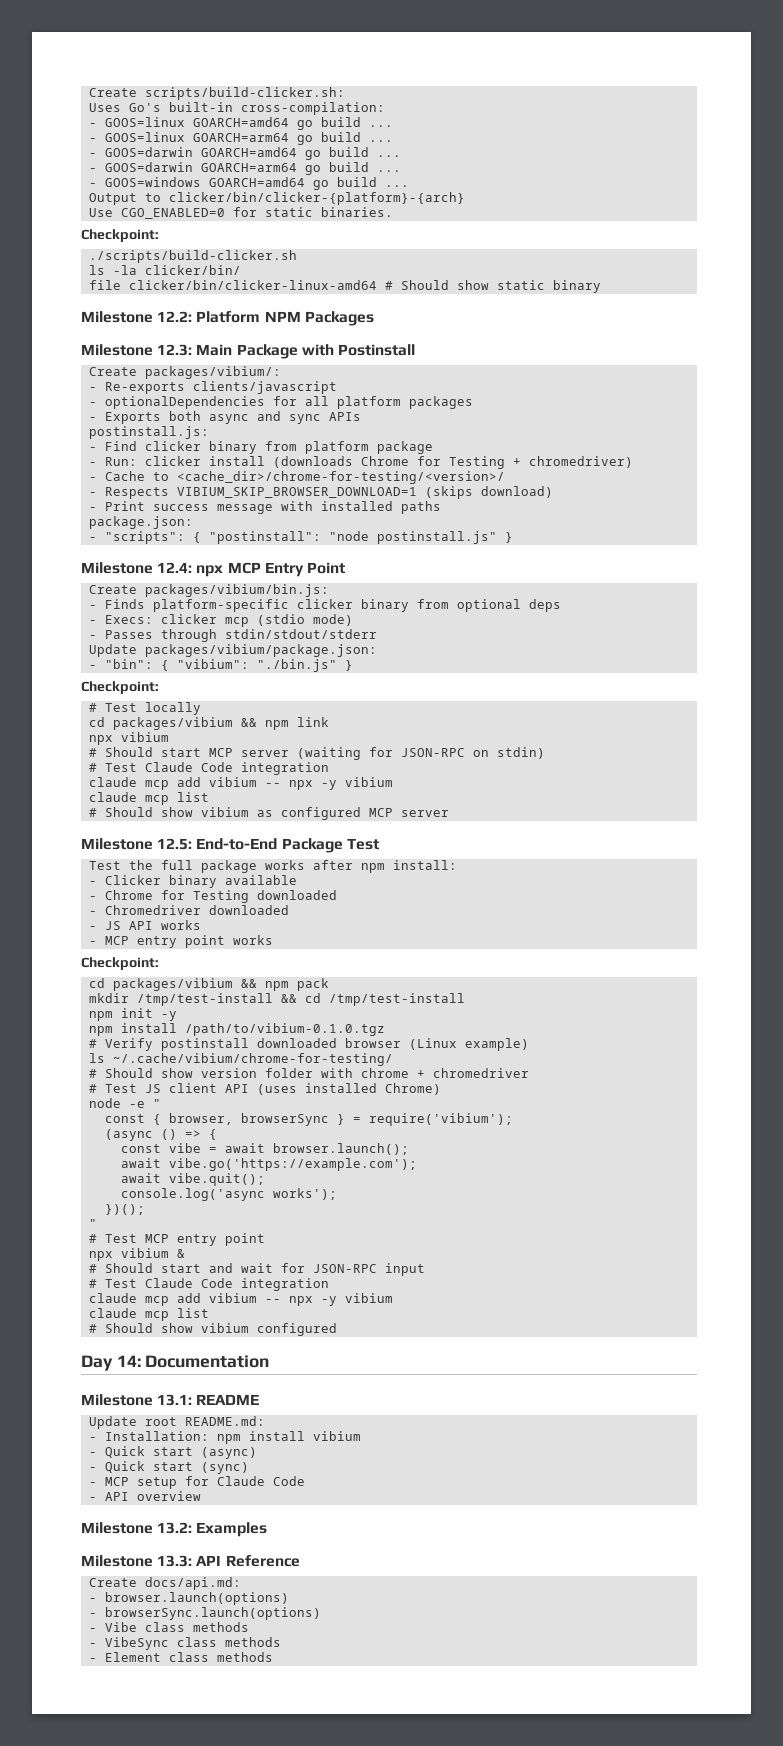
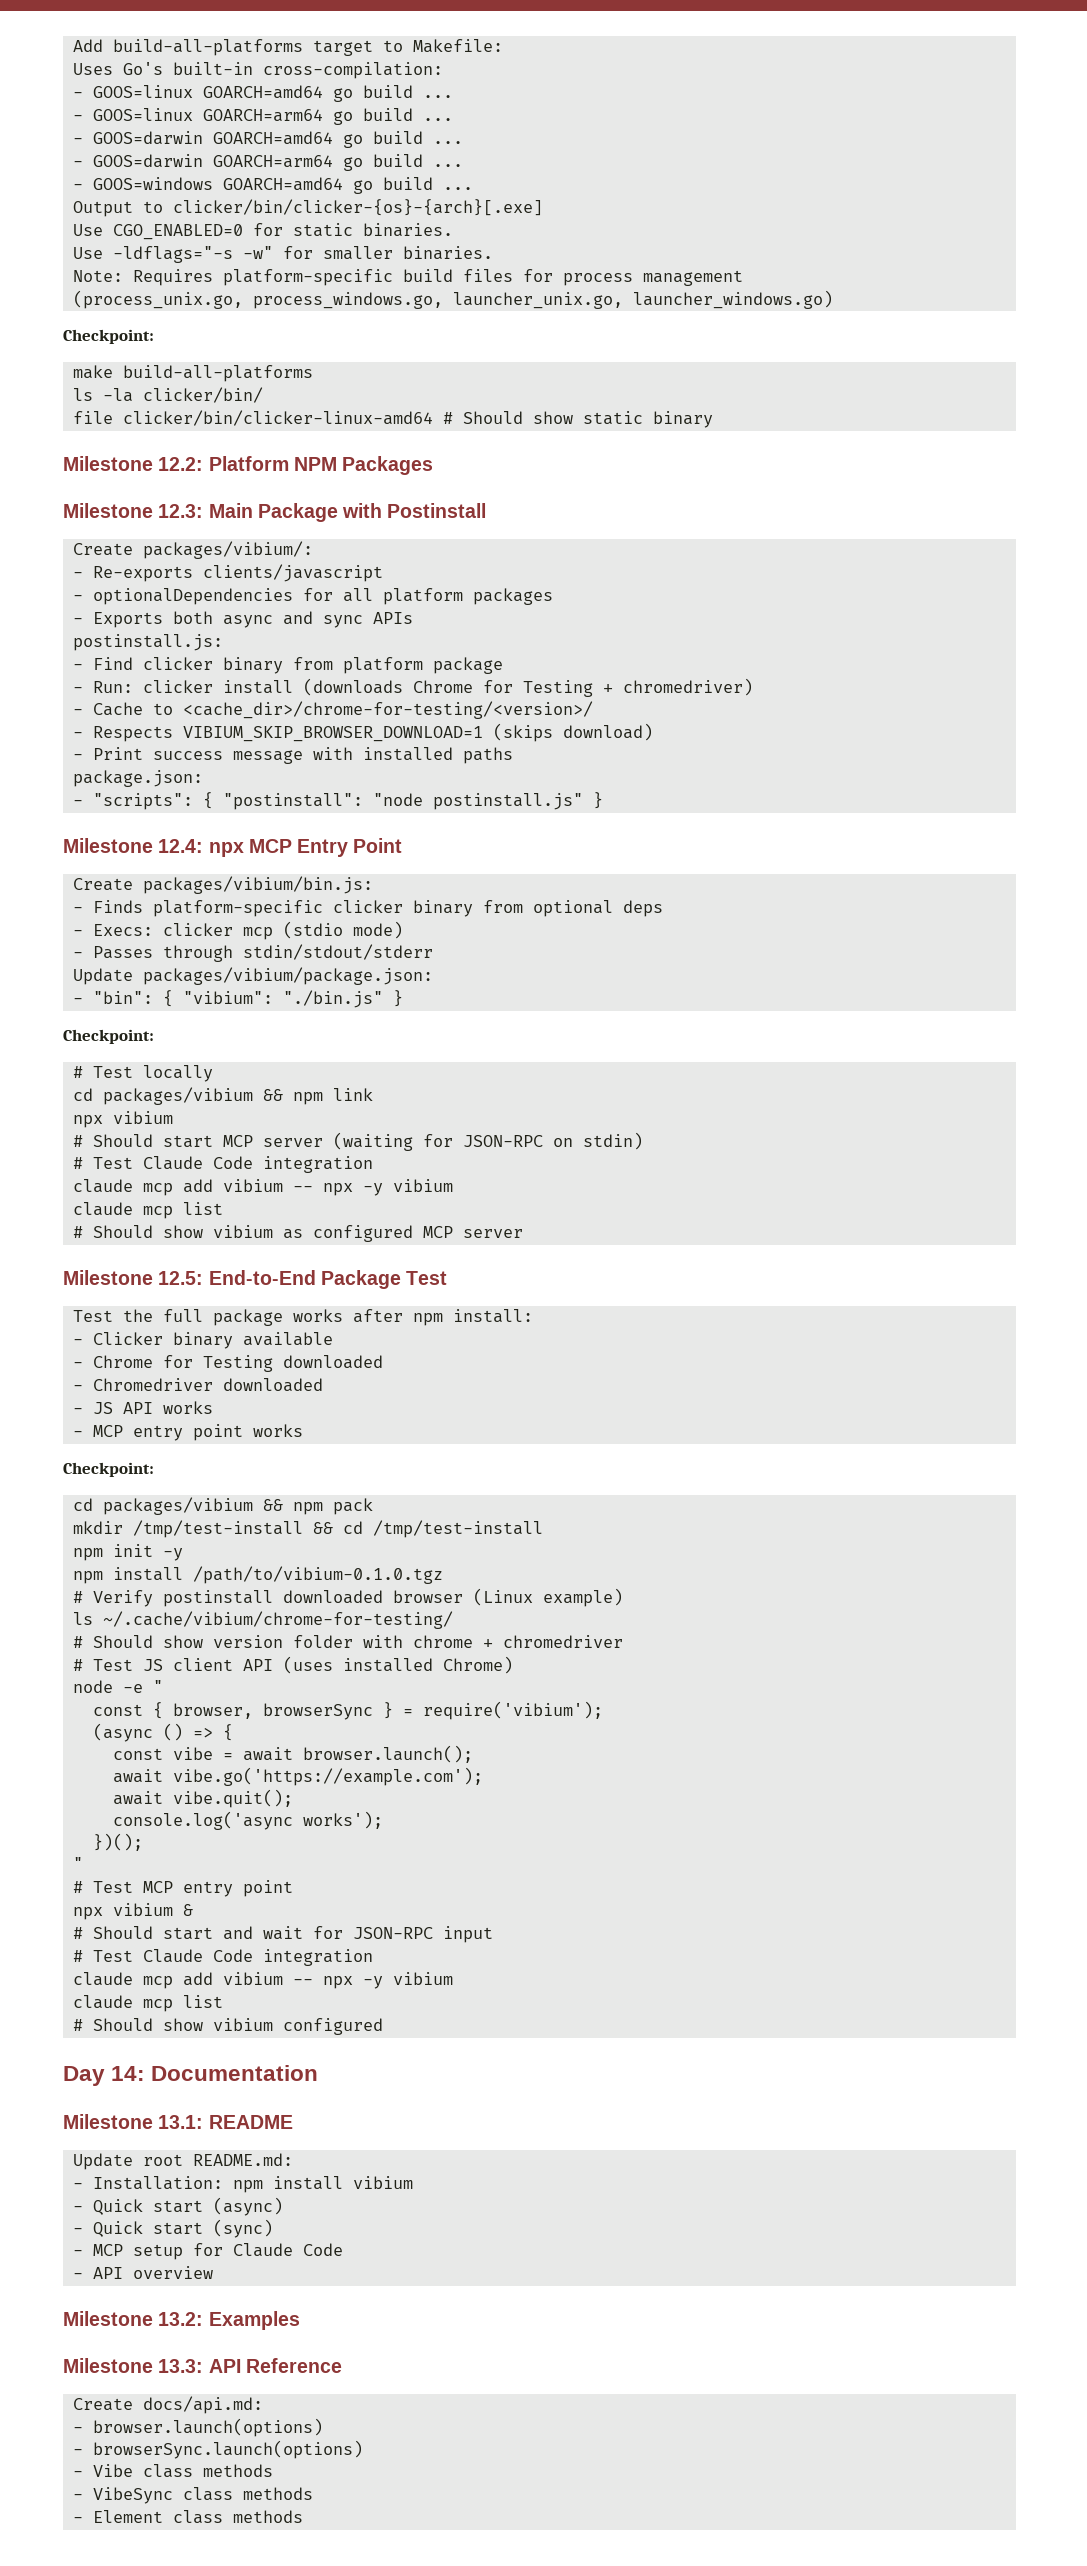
- Create scripts/build-clicker.sh:
+ Add build-all-platforms target to Makefile:
- Output to clicker/bin/clicker-{platform}-{arch}
+ Output to clicker/bin/clicker-{os}-{arch}[.exe]
  Use CGO_ENABLED=0 for static binaries.
+ Use -ldflags="-s -w" for smaller binaries.
+ Note: Requires platform-specific build files for process management
+ (process_unix.go, process_windows.go, launcher_unix.go, launcher_windows.go)
  Checkpoint:
- ./scripts/build-clicker.sh
+ make build-all-platforms

